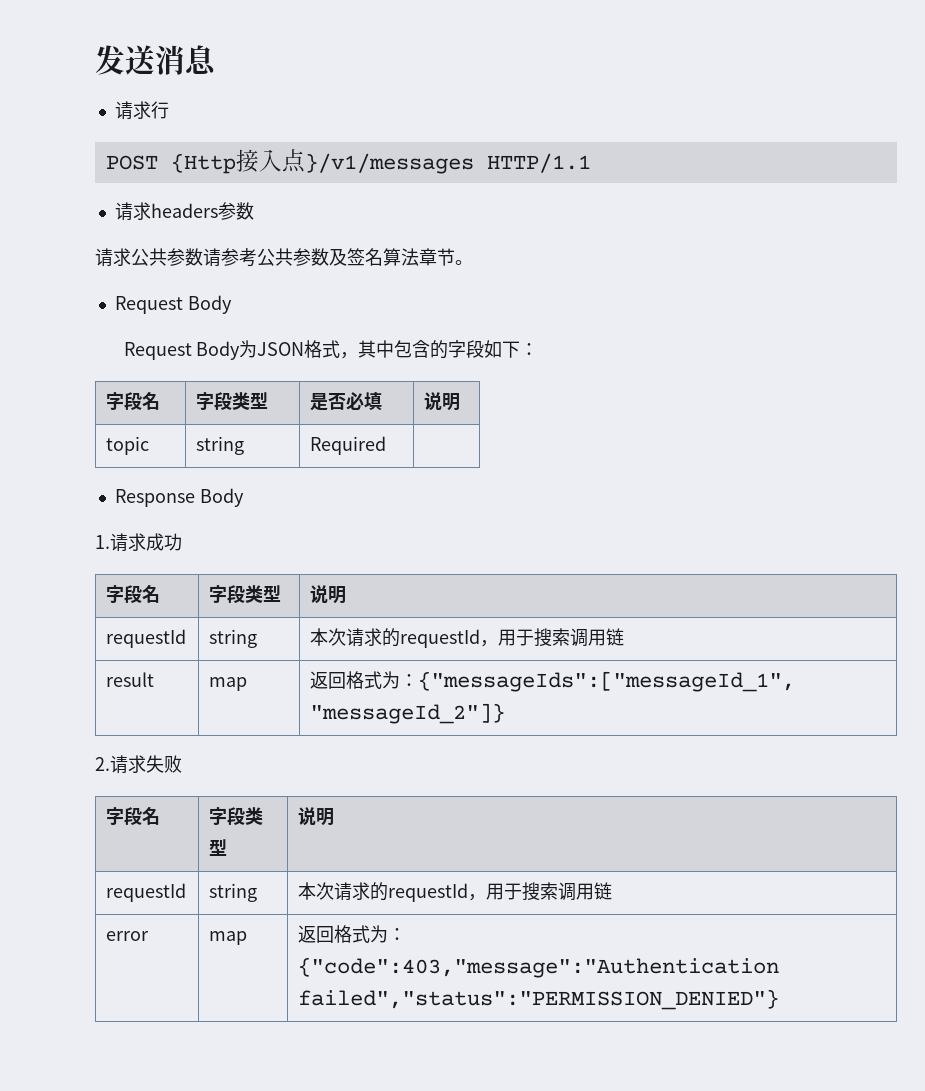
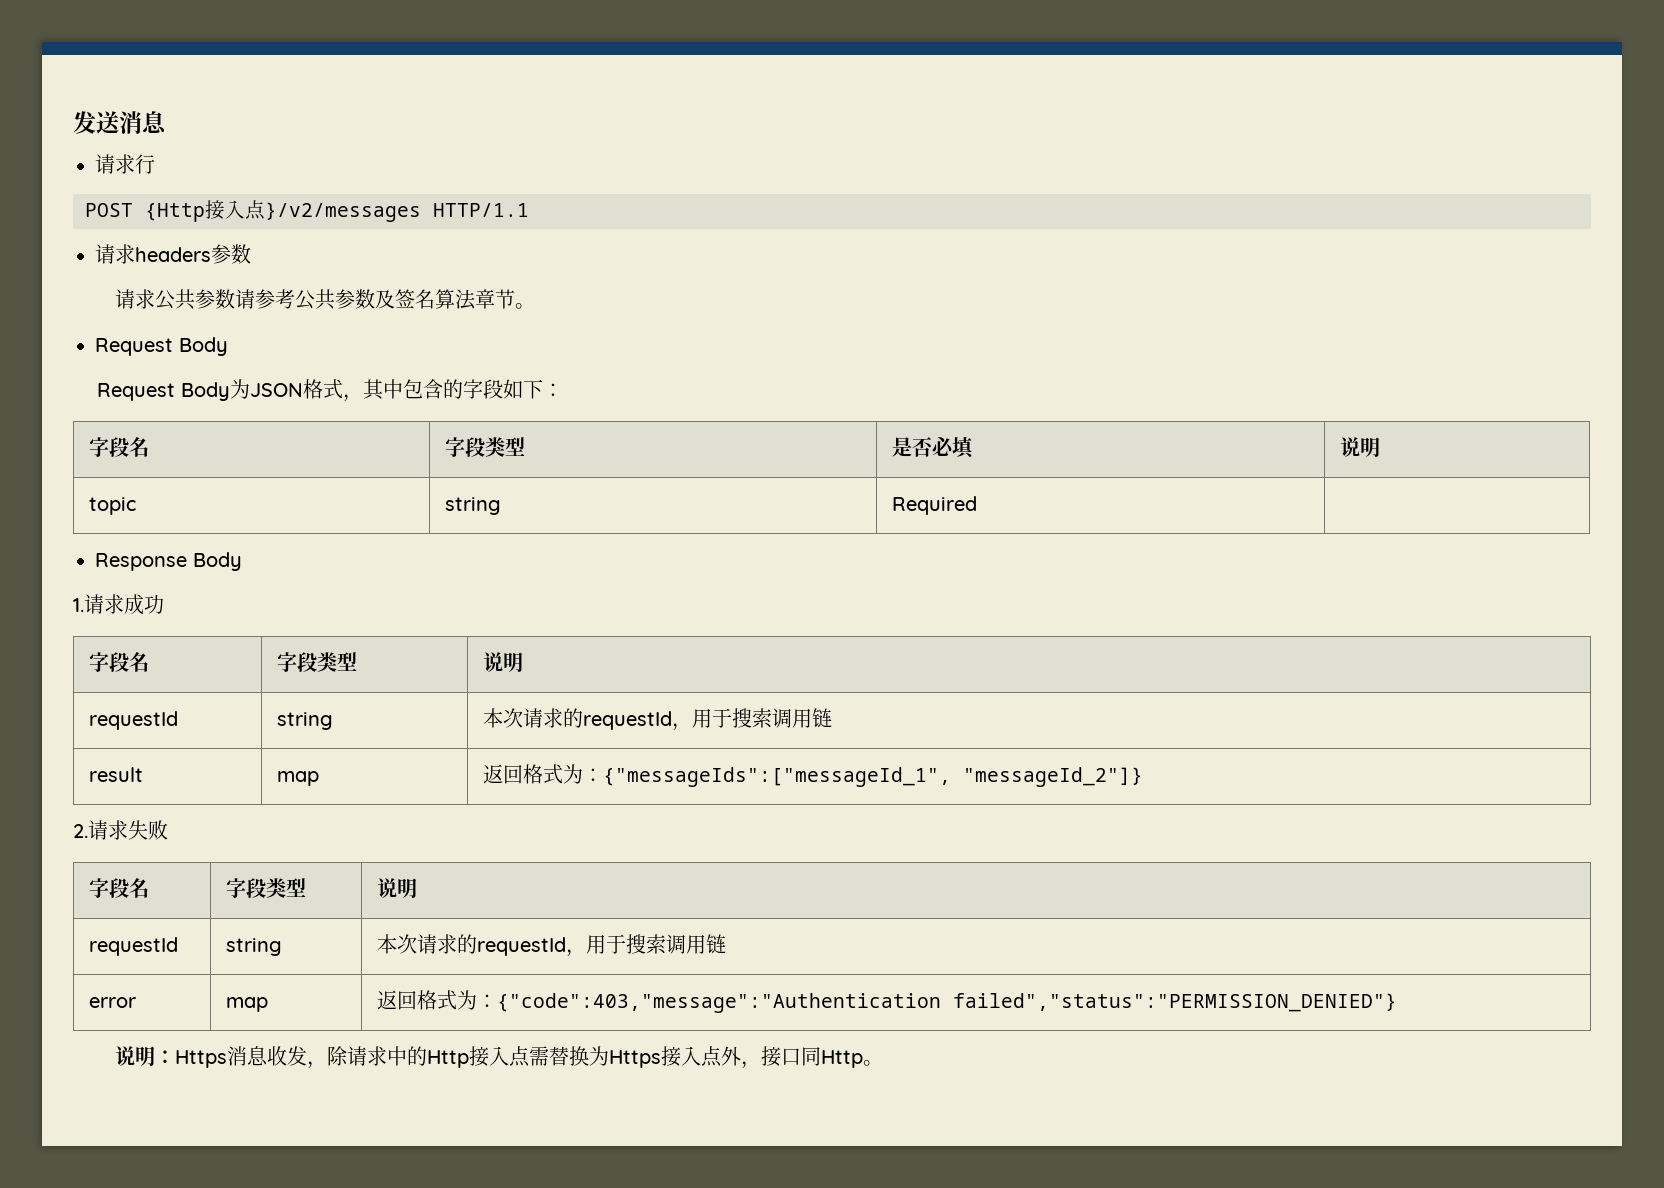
- POST {Http接入点}/v1/messages HTTP/1.1
+ POST {Http接入点}/v2/messages HTTP/1.1
+ 说明：Https消息收发，除请求中的Http接入点需替换为Https接入点外，接口同Http。

